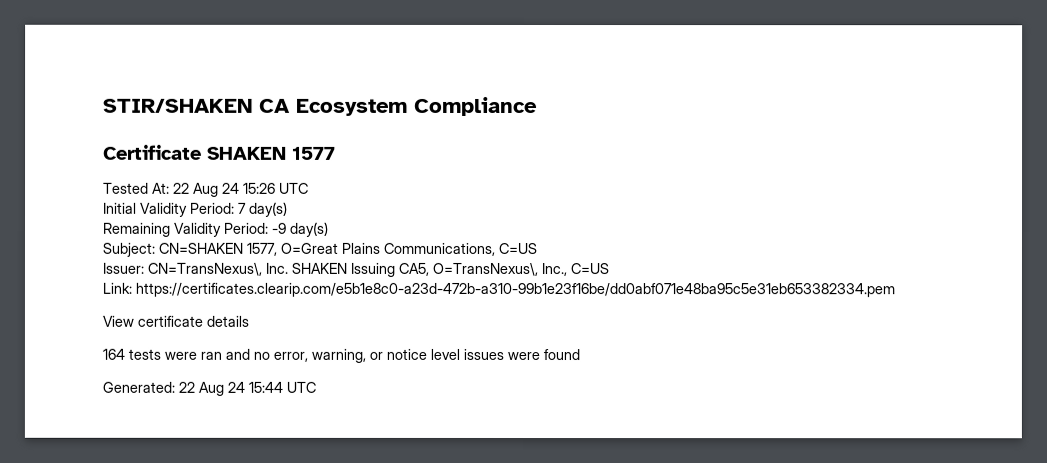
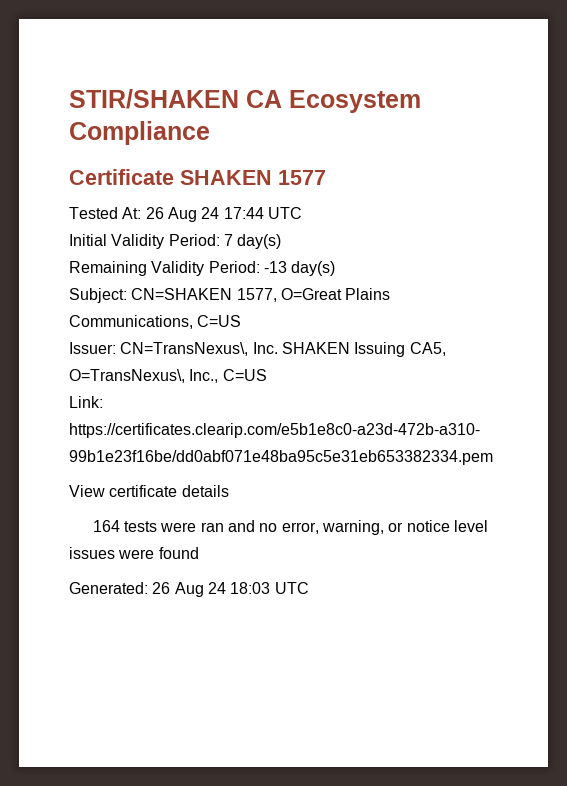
- Tested At: 22 Aug 24 15:26 UTC
+ Tested At: 26 Aug 24 17:44 UTC
- Remaining Validity Period: -9 day(s)
+ Remaining Validity Period: -13 day(s)
- Generated: 22 Aug 24 15:44 UTC
+ Generated: 26 Aug 24 18:03 UTC

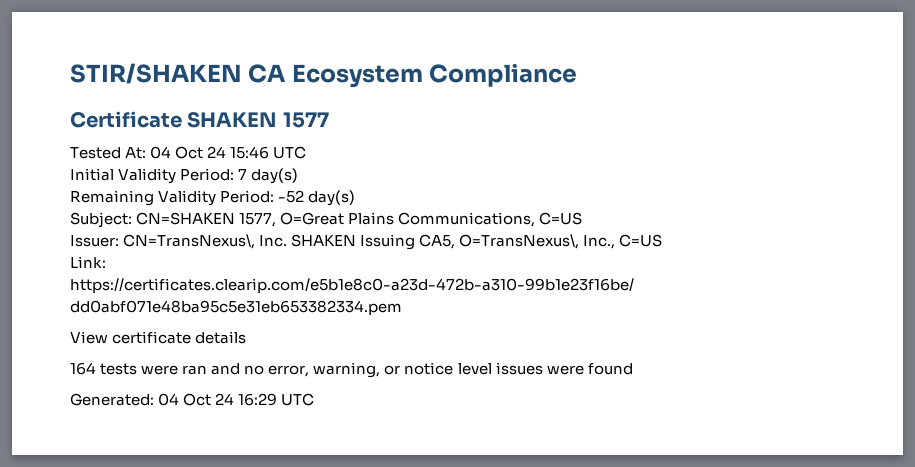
- Tested At: 26 Aug 24 17:44 UTC
+ Tested At: 04 Oct 24 15:46 UTC
- Remaining Validity Period: -13 day(s)
+ Remaining Validity Period: -52 day(s)
- Generated: 26 Aug 24 18:03 UTC
+ Generated: 04 Oct 24 16:29 UTC

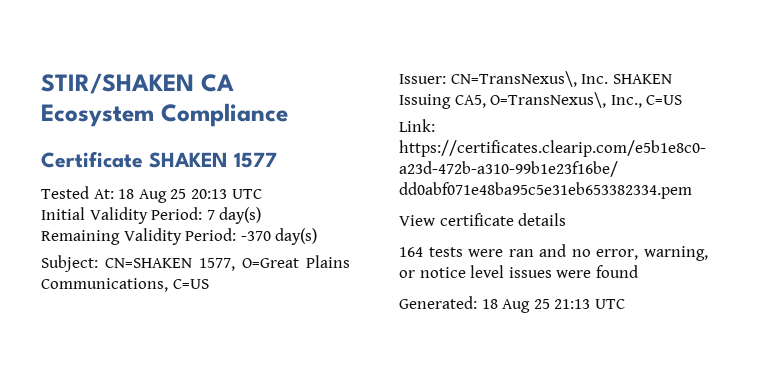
- Tested At: 04 Oct 24 15:46 UTC
+ Tested At: 18 Aug 25 20:13 UTC
- Remaining Validity Period: -52 day(s)
+ Remaining Validity Period: -370 day(s)
- Generated: 04 Oct 24 16:29 UTC
+ Generated: 18 Aug 25 21:13 UTC

